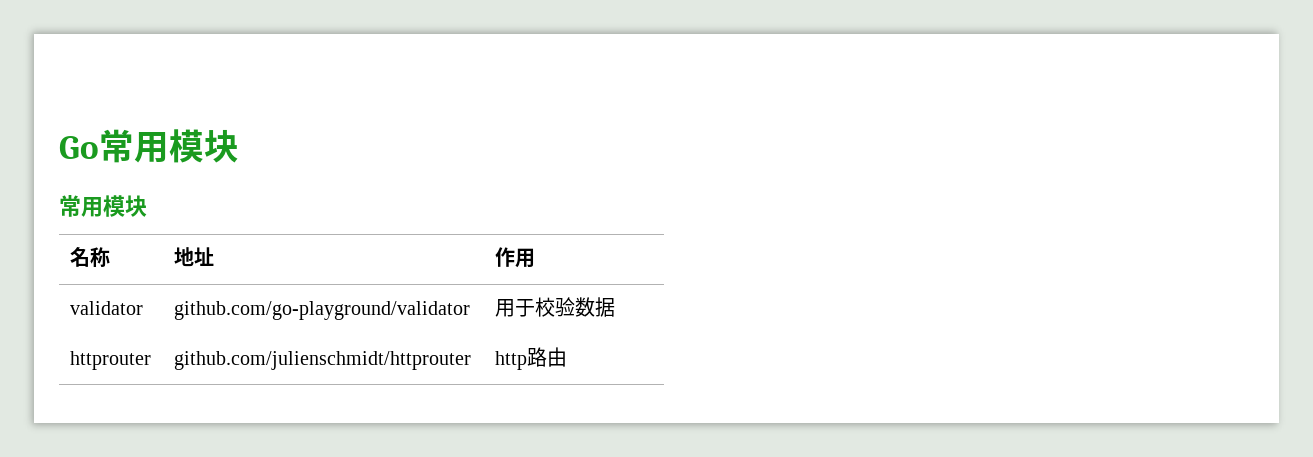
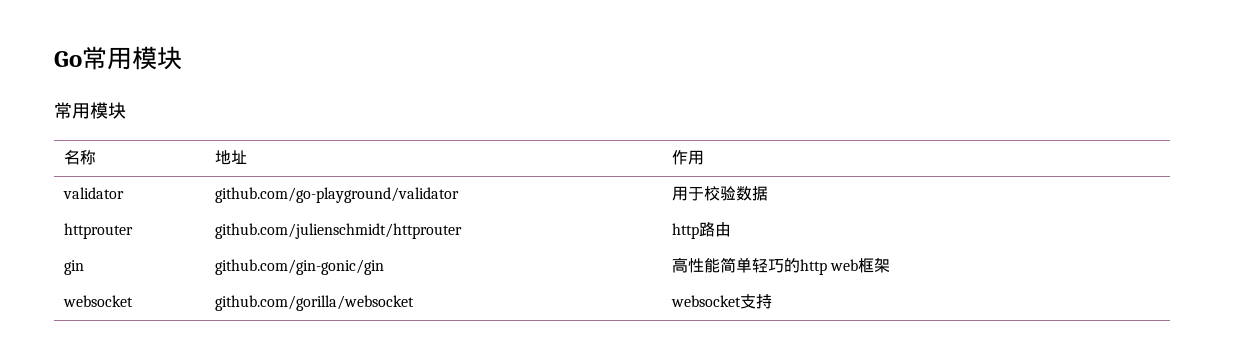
+ gin | github.com/gin-gonic/gin | 高性能简单轻巧的http web框架
+ websocket | github.com/gorilla/websocket | websocket支持

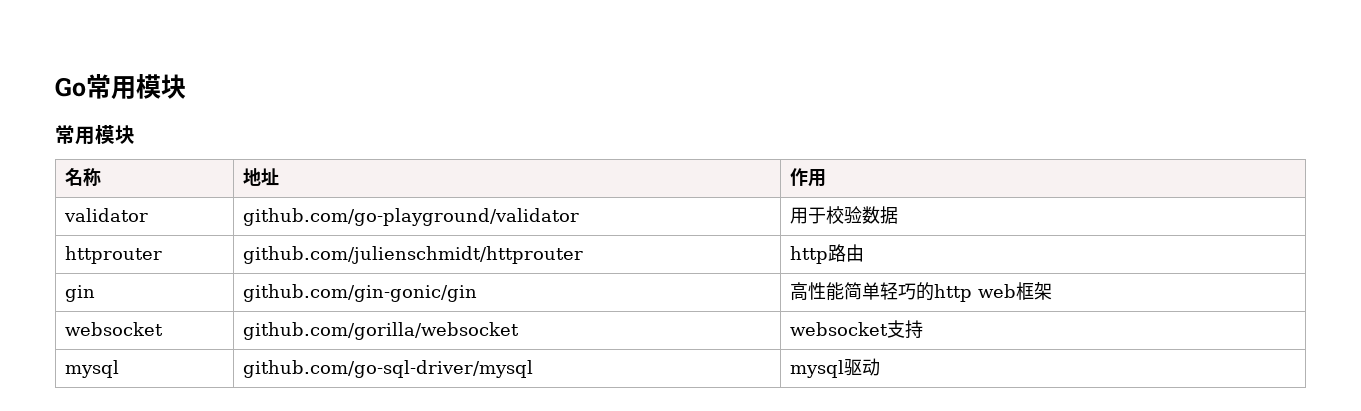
+ mysql | github.com/go-sql-driver/mysql | mysql驱动

